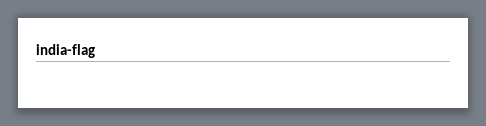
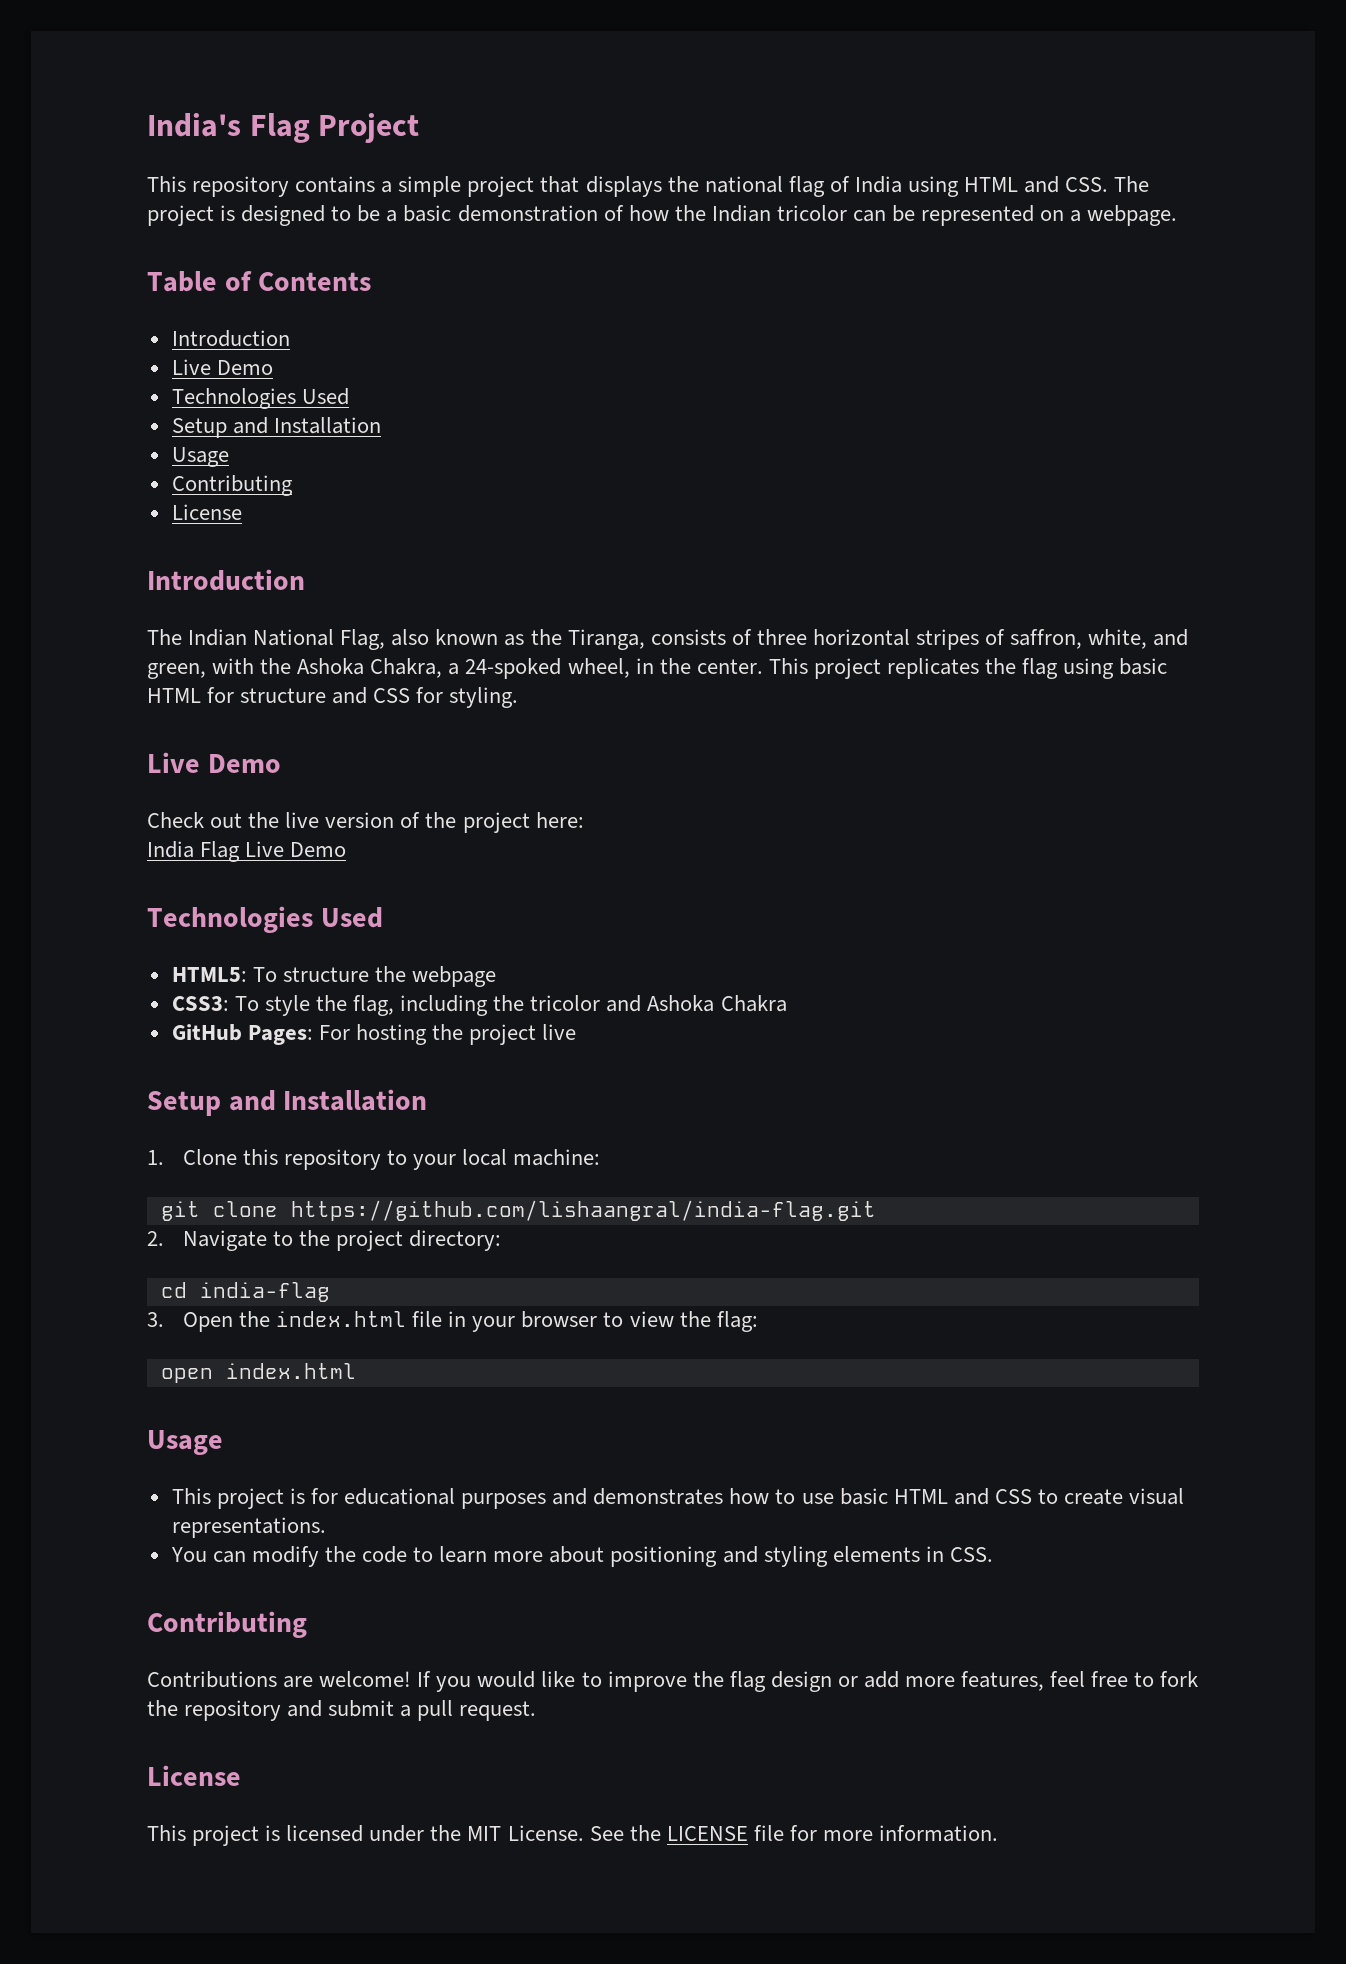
- india-flag
+ India's Flag Project
+ This repository contains a simple project that displays the national flag of India using HTML and CSS. The project is designed to be a basic demonstration of how the Indian tricolor can be represented on a webpage.
+ Table of Contents
+ Introduction
+ Live Demo
+ Technologies Used
+ Setup and Installation
+ Usage
+ Contributing
+ License
+ Introduction
+ The Indian National Flag, also known as the Tiranga, consists of three horizontal stripes of saffron, white, and green, with the Ashoka Chakra, a 24-spoked wheel, in the center. This project replicates the flag using basic HTML for structure and CSS for styling.
+ Live Demo
+ Check out the live version of the project here:
+ India Flag Live Demo
+ Technologies Used
+ HTML5: To structure the webpage
+ CSS3: To style the flag, including the tricolor and Ashoka Chakra
+ GitHub Pages: For hosting the project live
+ Setup and Installation
+ 1. Clone this repository to your local machine:
+ git clone https://github.com/lishaangral/india-flag.git
+ 2. Navigate to the project directory:
+ cd india-flag
+ 3. Open the index.html file in your browser to view the flag:
+ open index.html
+ Usage
+ This project is for educational purposes and demonstrates how to use basic HTML and CSS to create visual representations.
+ You can modify the code to learn more about positioning and styling elements in CSS.
+ Contributing
+ Contributions are welcome! If you would like to improve the flag design or add more features, feel free to fork the repository and submit a pull request.
+ License
+ This project is licensed under the MIT License. See the LICENSE file for more information.

